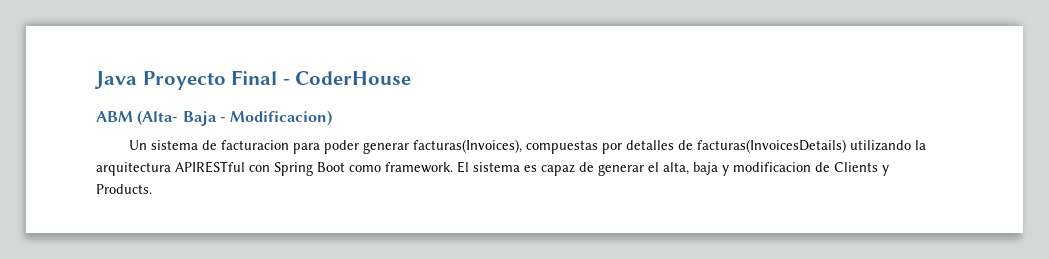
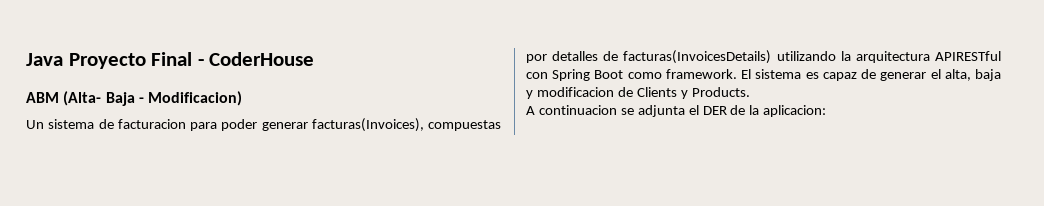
+ A continuacion se adjunta el DER de la aplicacion:

